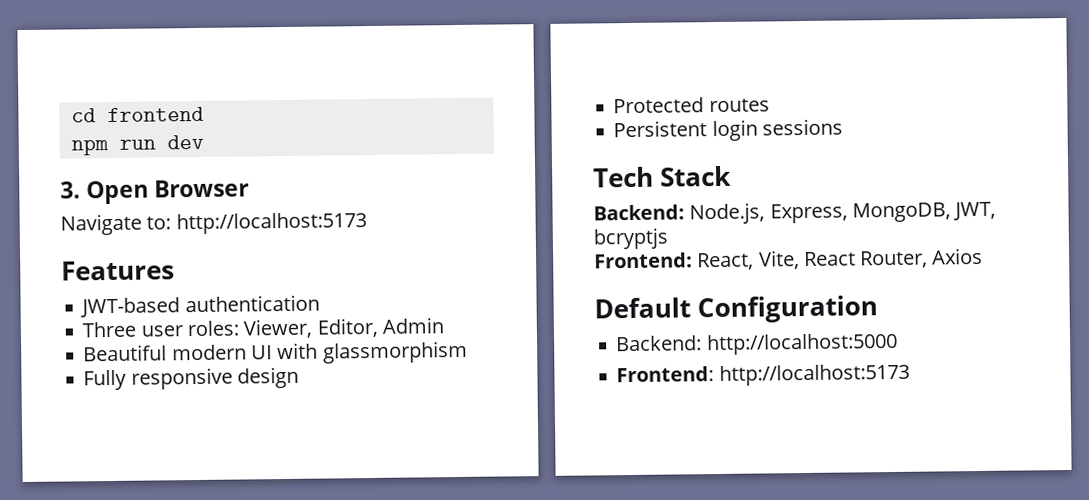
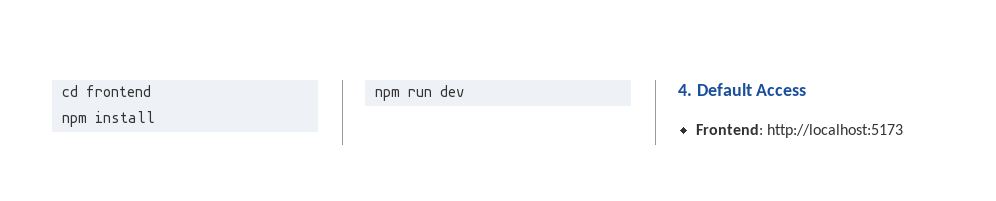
+ npm install
- 3. Open Browser
- Navigate to: http://localhost:5173
- Features
- JWT-based authentication
- Three user roles: Viewer, Editor, Admin
- Beautiful modern UI with glassmorphism
- Fully responsive design
- Protected routes
- Persistent login sessions
- Tech Stack
- Backend: Node.js, Express, MongoDB, JWT, bcryptjs
- Frontend: React, Vite, React Router, Axios
- Default Configuration
- Backend: http://localhost:5000
+ 4. Default Access

